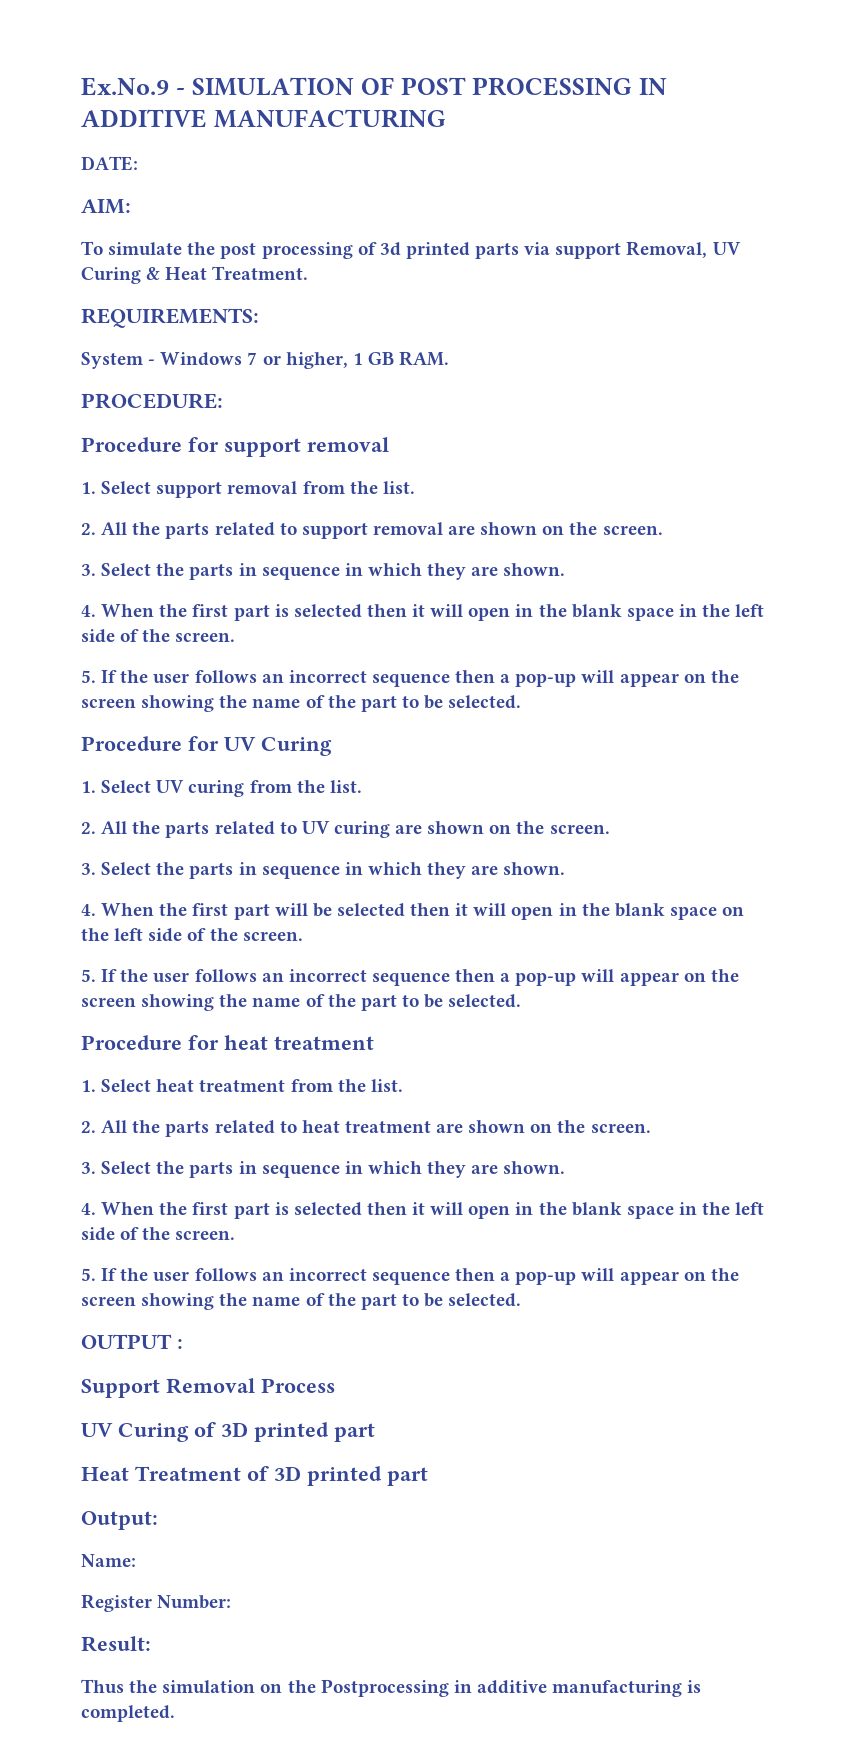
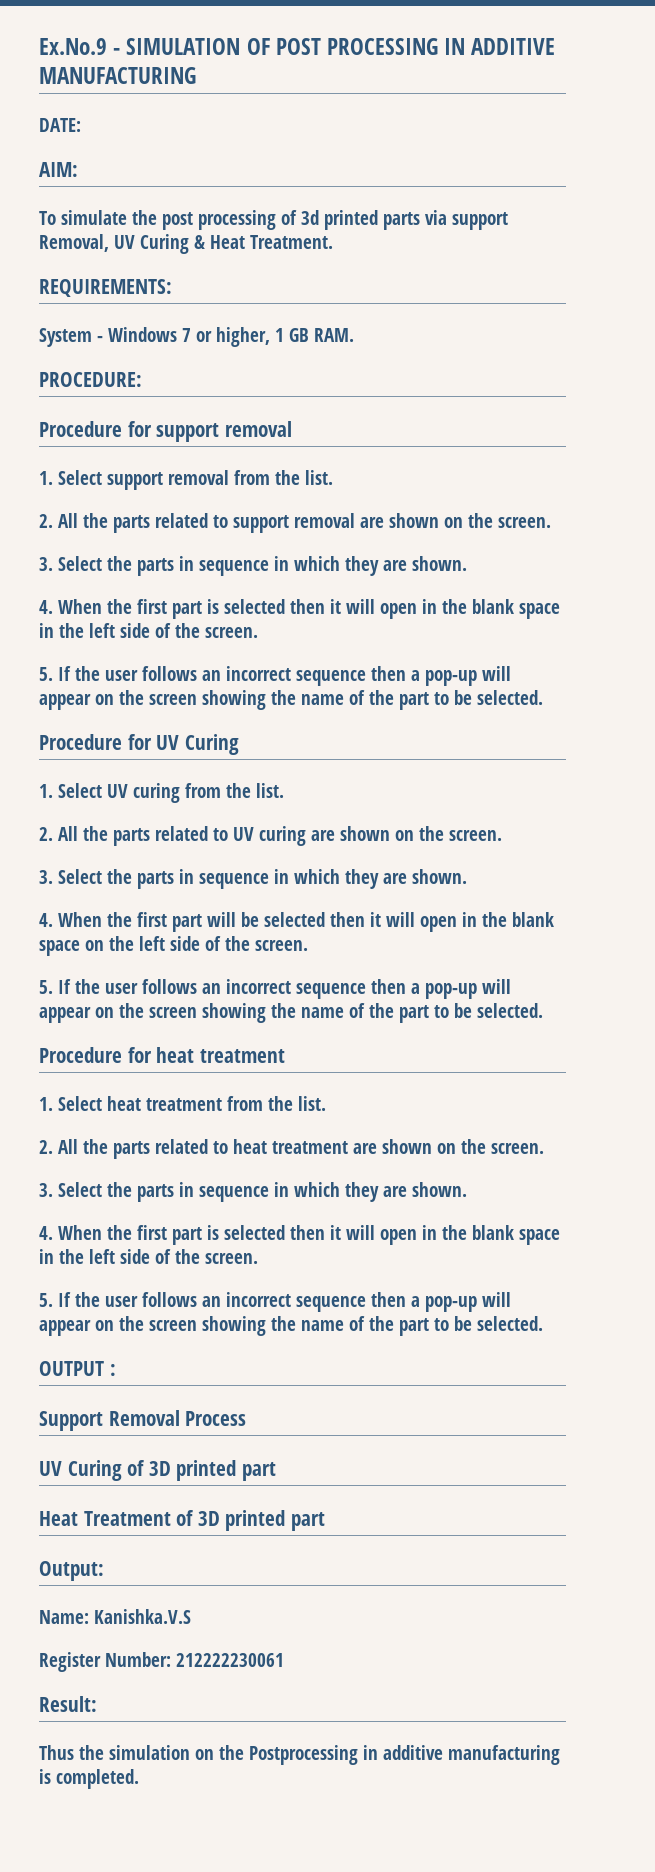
- Name:
+ Name: Kanishka.V.S
- Register Number:
+ Register Number: 212222230061

